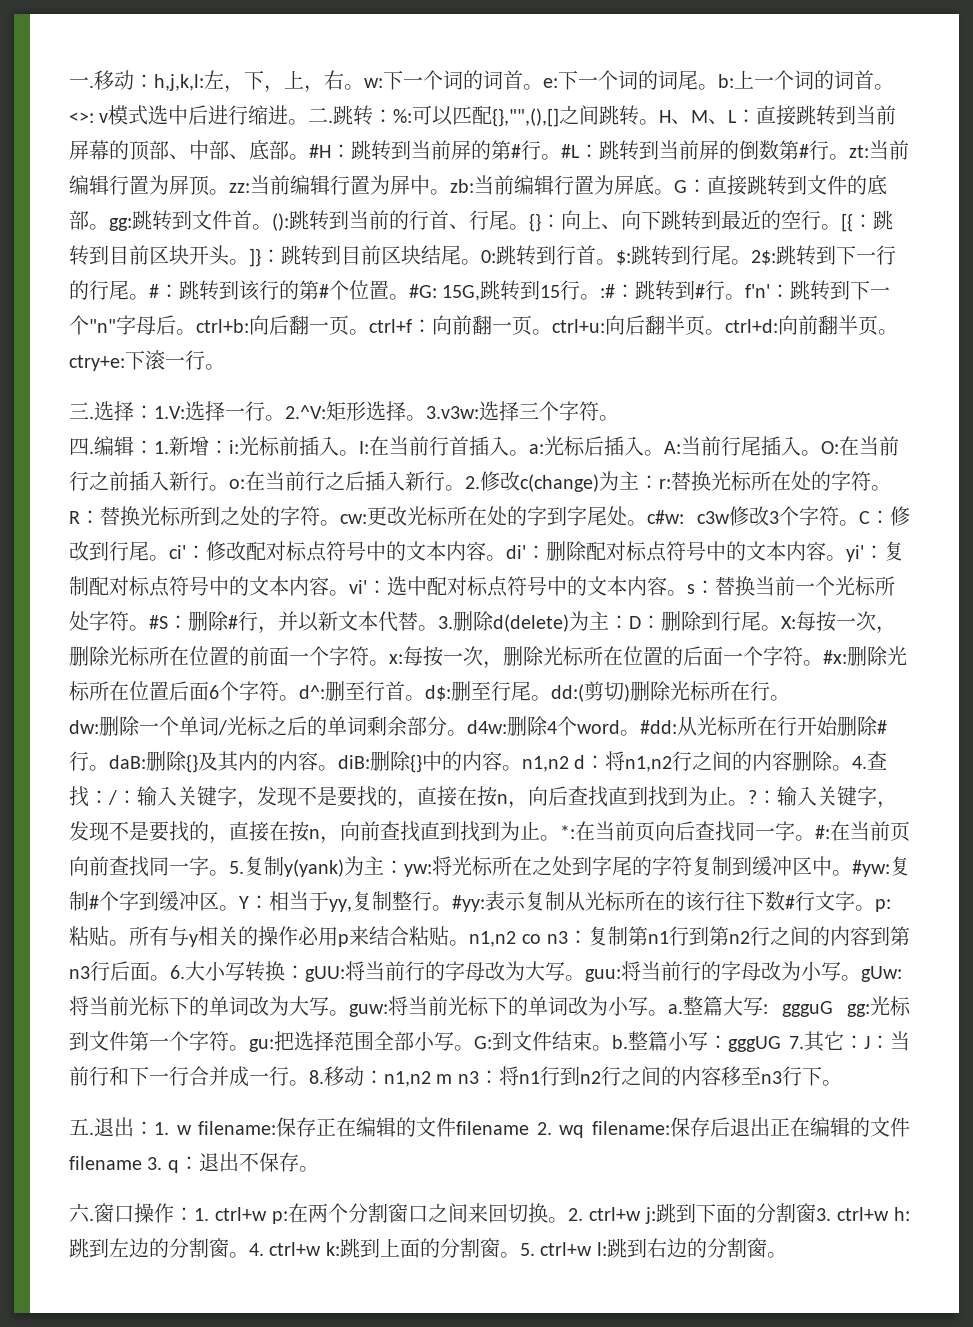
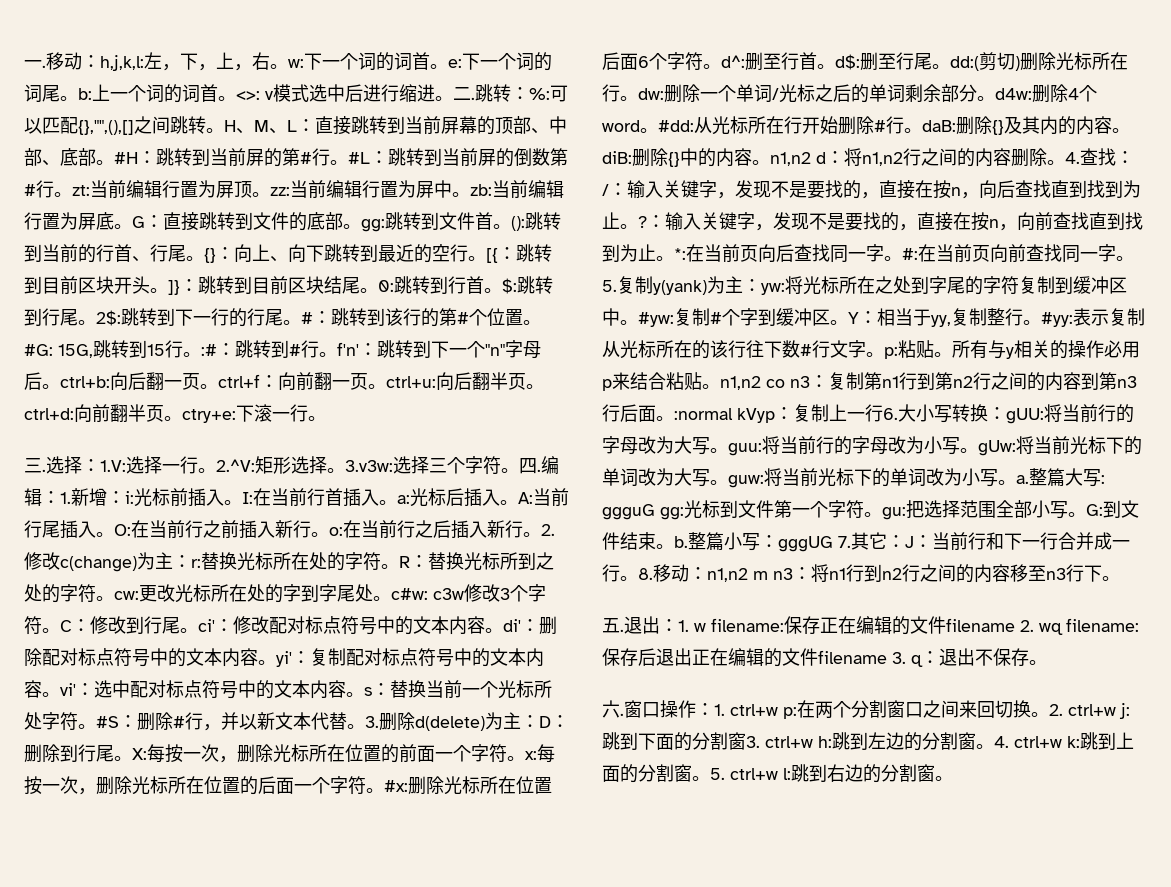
- 3.v3w:选择三个字符。
- 四.
+ 3.v3w:选择三个字符。四.
- #x:删除光标所在位置后面6个字符。d^:删至行首。d$:删至行尾。dd:(剪切)删除光标所在行。
- dw:删除一个单词/光标之后的单词剩余部分。d4w:删除4个word。
+ #x:删除光标所在位置后面6个字符。d^:删至行首。d$:删至行尾。dd:(剪切)删除光标所在行。dw:删除一个单词/光标之后的单词剩余部分。d4w:删除4个word。
- 复制第n1行到第n2行之间的内容到第n3行后面。6.大小写转换：
+ 复制第n1行到第n2行之间的内容到第n3行后面。:normal kVyp：复制上一行6.大小写转换：

